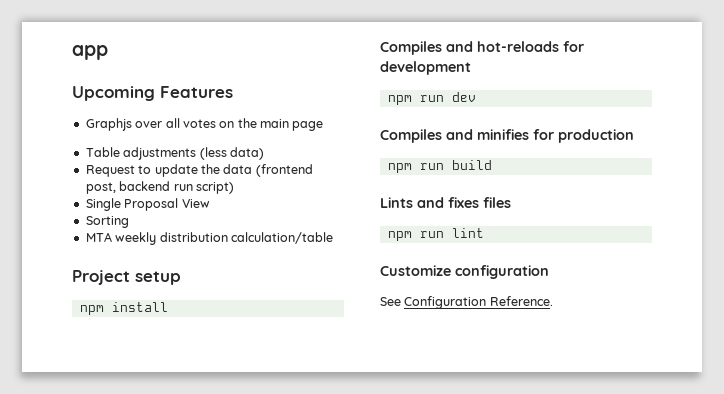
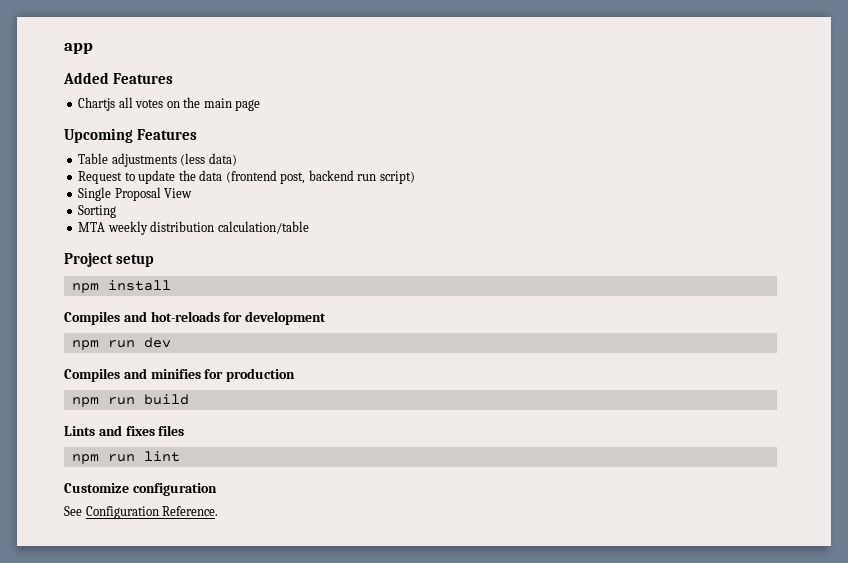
- Upcoming Features
- Graphjs over all votes on the main page
+ Added Features
+ Chartjs all votes on the main page
+ Upcoming Features

